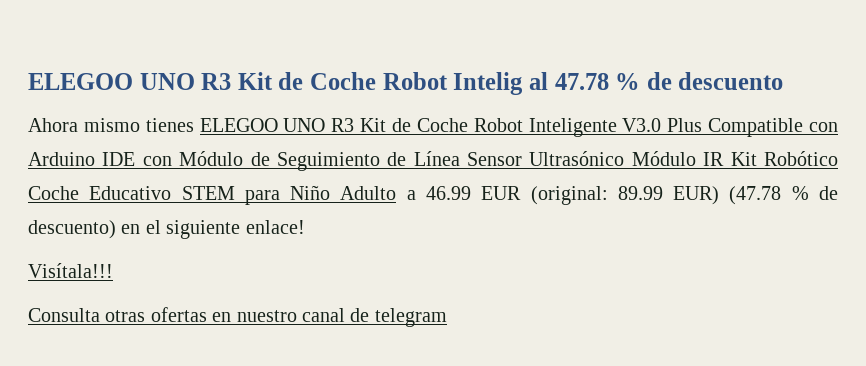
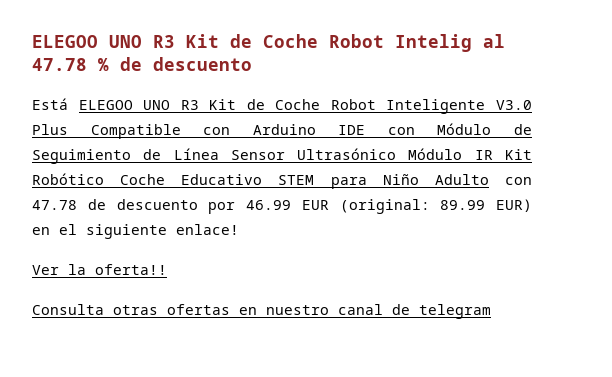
- Ahora mismo tienes ELEGOO UNO R3 Kit de Coche Robot Inteligente V3.0 Plus Compatible con Arduino IDE con Módulo de Seguimiento de Línea Sensor Ultrasónico Módulo IR Kit Robótico Coche Educativo STEM para Niño Adulto a 46.99 EUR (original: 89.99 EUR) (47.78 % de descuento) en el siguiente enlace!
+ Está ELEGOO UNO R3 Kit de Coche Robot Inteligente V3.0 Plus Compatible con Arduino IDE con Módulo de Seguimiento de Línea Sensor Ultrasónico Módulo IR Kit Robótico Coche Educativo STEM para Niño Adulto con 47.78 de descuento por 46.99 EUR (original: 89.99 EUR) en el siguiente enlace!
- Visítala!!!
+ Ver la oferta!!

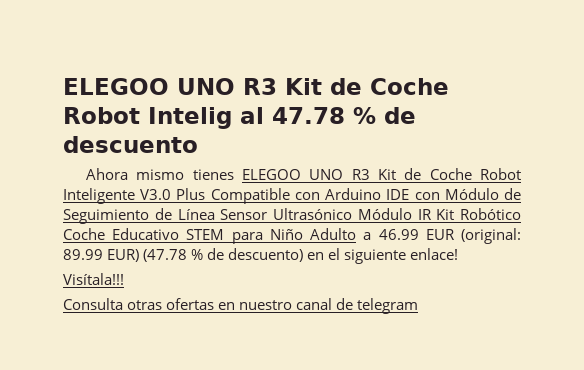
- Está ELEGOO UNO R3 Kit de Coche Robot Inteligente V3.0 Plus Compatible con Arduino IDE con Módulo de Seguimiento de Línea Sensor Ultrasónico Módulo IR Kit Robótico Coche Educativo STEM para Niño Adulto con 47.78 de descuento por 46.99 EUR (original: 89.99 EUR) en el siguiente enlace!
+ Ahora mismo tienes ELEGOO UNO R3 Kit de Coche Robot Inteligente V3.0 Plus Compatible con Arduino IDE con Módulo de Seguimiento de Línea Sensor Ultrasónico Módulo IR Kit Robótico Coche Educativo STEM para Niño Adulto a 46.99 EUR (original: 89.99 EUR) (47.78 % de descuento) en el siguiente enlace!
- Ver la oferta!!
+ Visítala!!!

